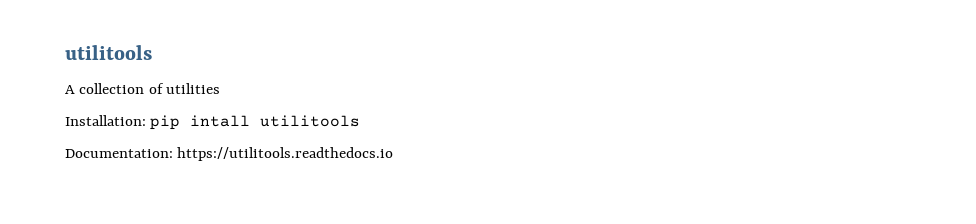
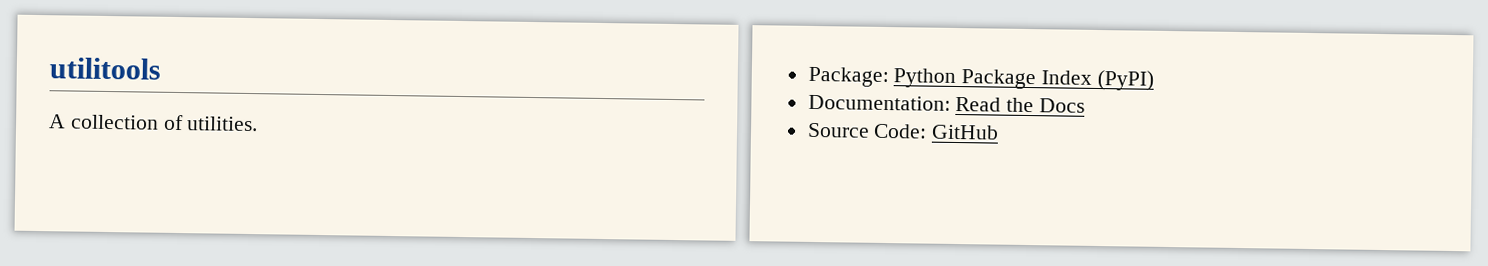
- A collection of utilities
- Installation: pip intall utilitools
- Documentation: https://utilitools.readthedocs.io
+ A collection of utilities.
+ Package: Python Package Index (PyPI)
+ Documentation: Read the Docs
+ Source Code: GitHub

